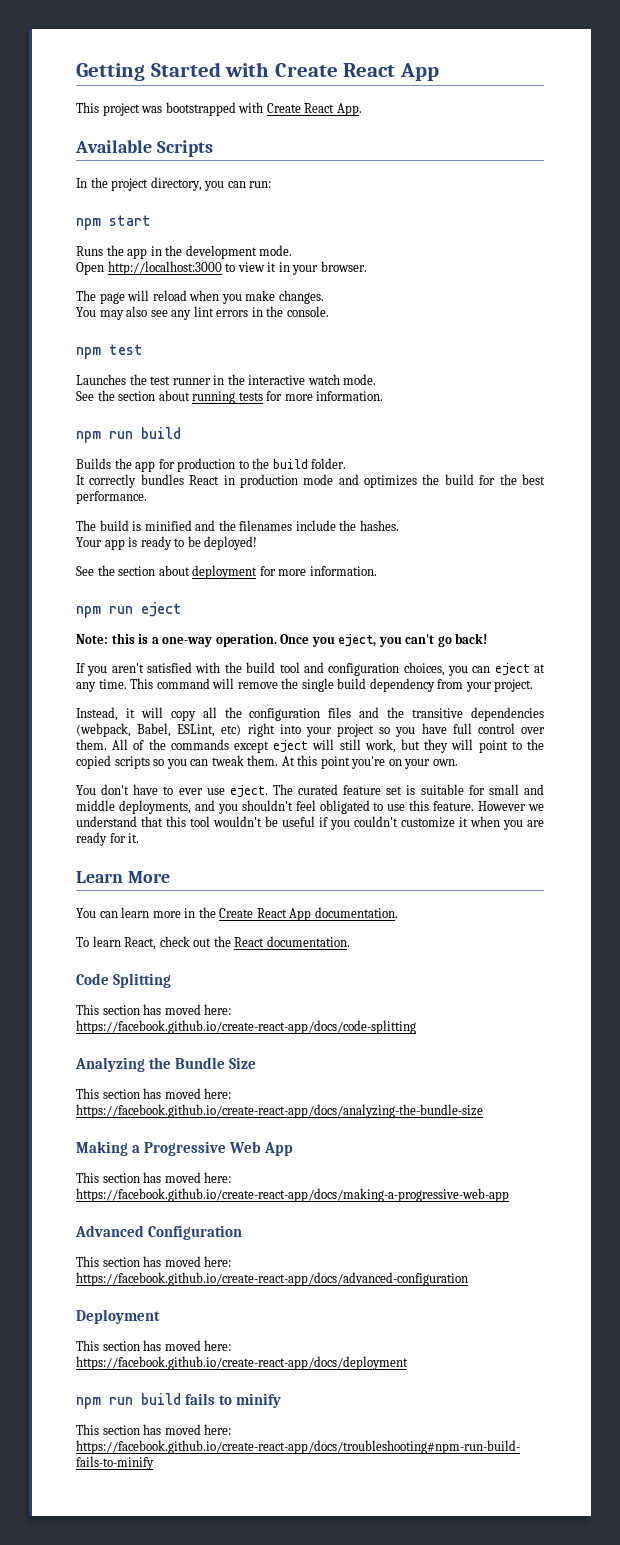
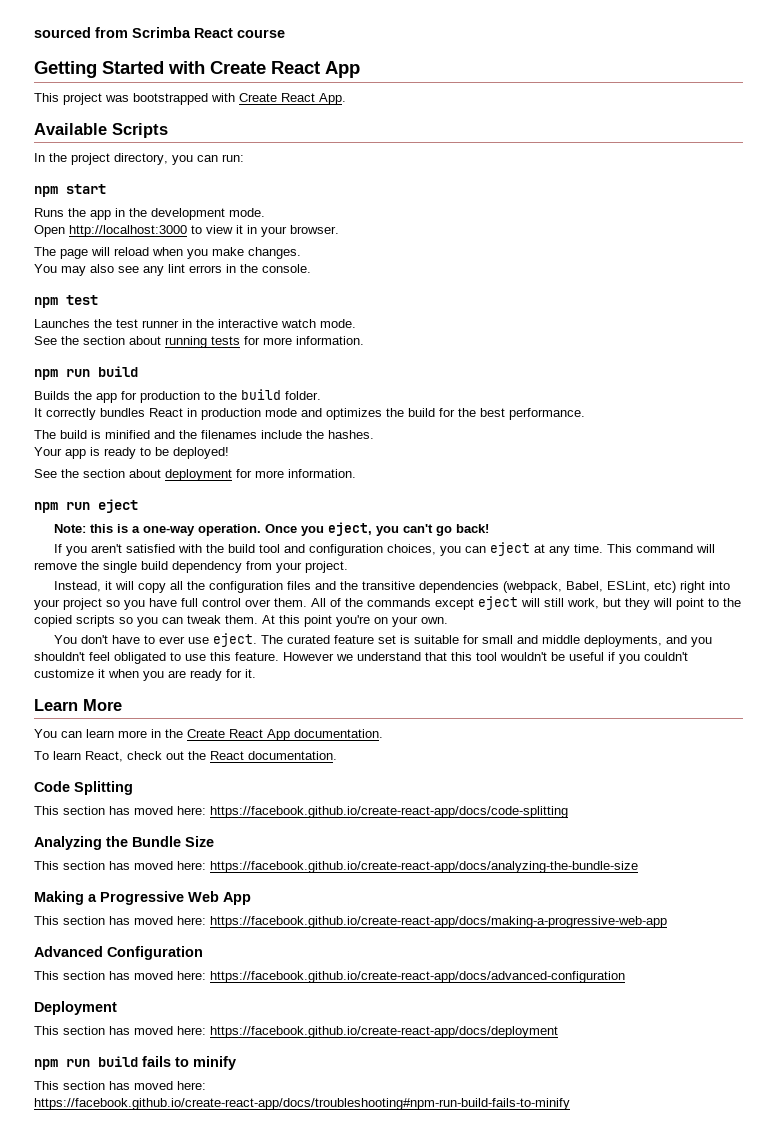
+ sourced from Scrimba React course

